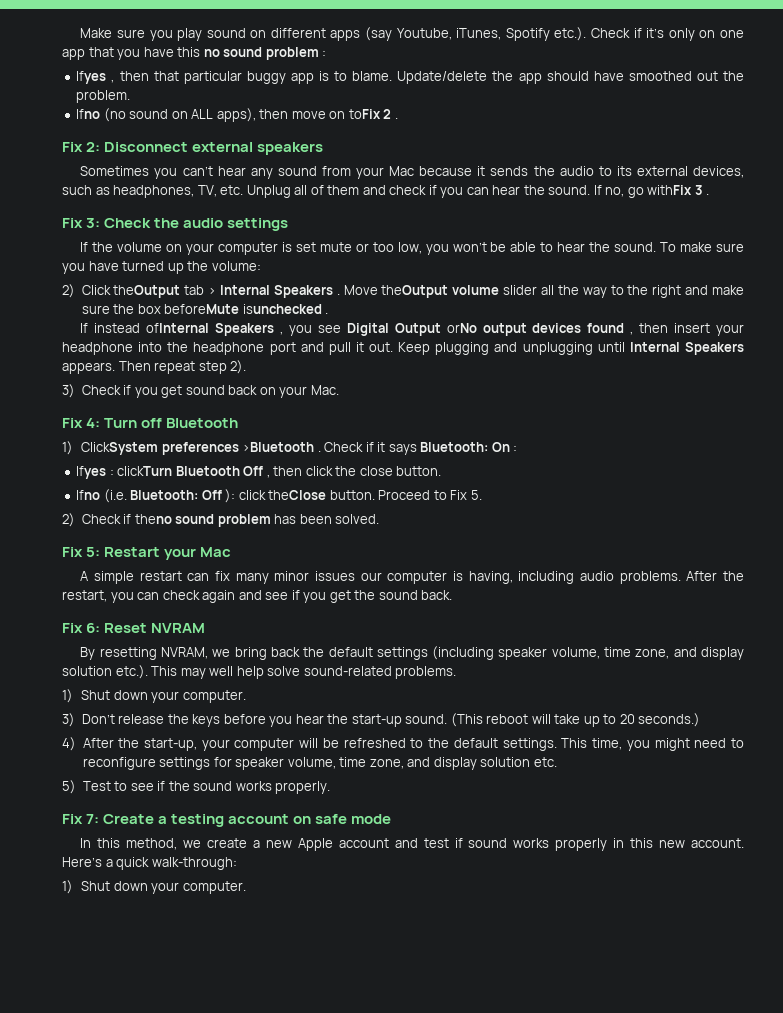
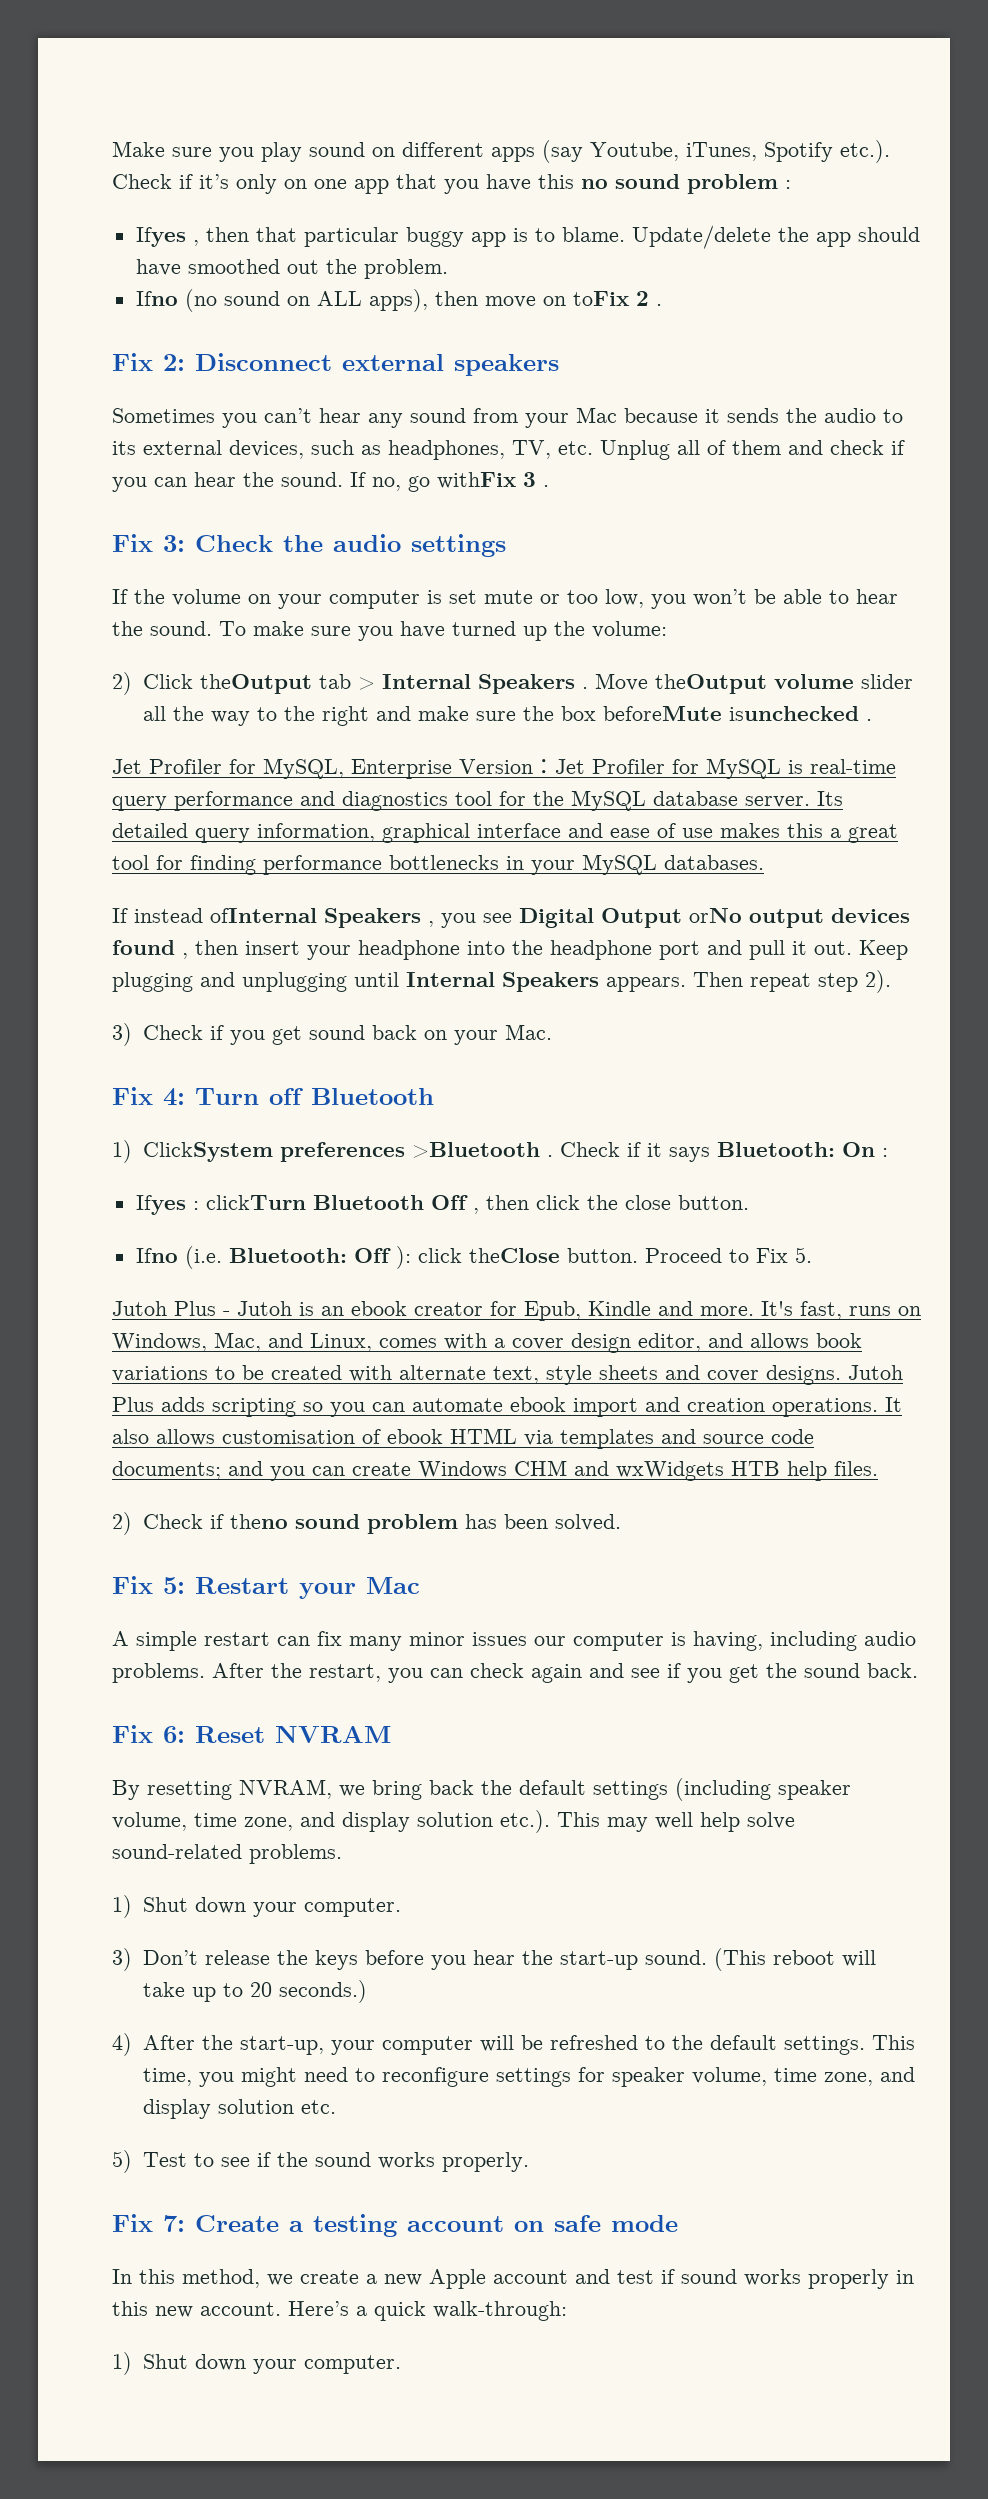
+ Jet Profiler for MySQL, Enterprise Version：Jet Profiler for MySQL is real-time query performance and diagnostics tool for the MySQL database server. Its detailed query information, graphical interface and ease of use makes this a great tool for finding performance bottlenecks in your MySQL databases.
+ Jutoh Plus - Jutoh is an ebook creator for Epub, Kindle and more. It's fast, runs on Windows, Mac, and Linux, comes with a cover design editor, and allows book variations to be created with alternate text, style sheets and cover designs. Jutoh Plus adds scripting so you can automate ebook import and creation operations. It also allows customisation of ebook HTML via templates and source code documents; and you can create Windows CHM and wxWidgets HTB help files.

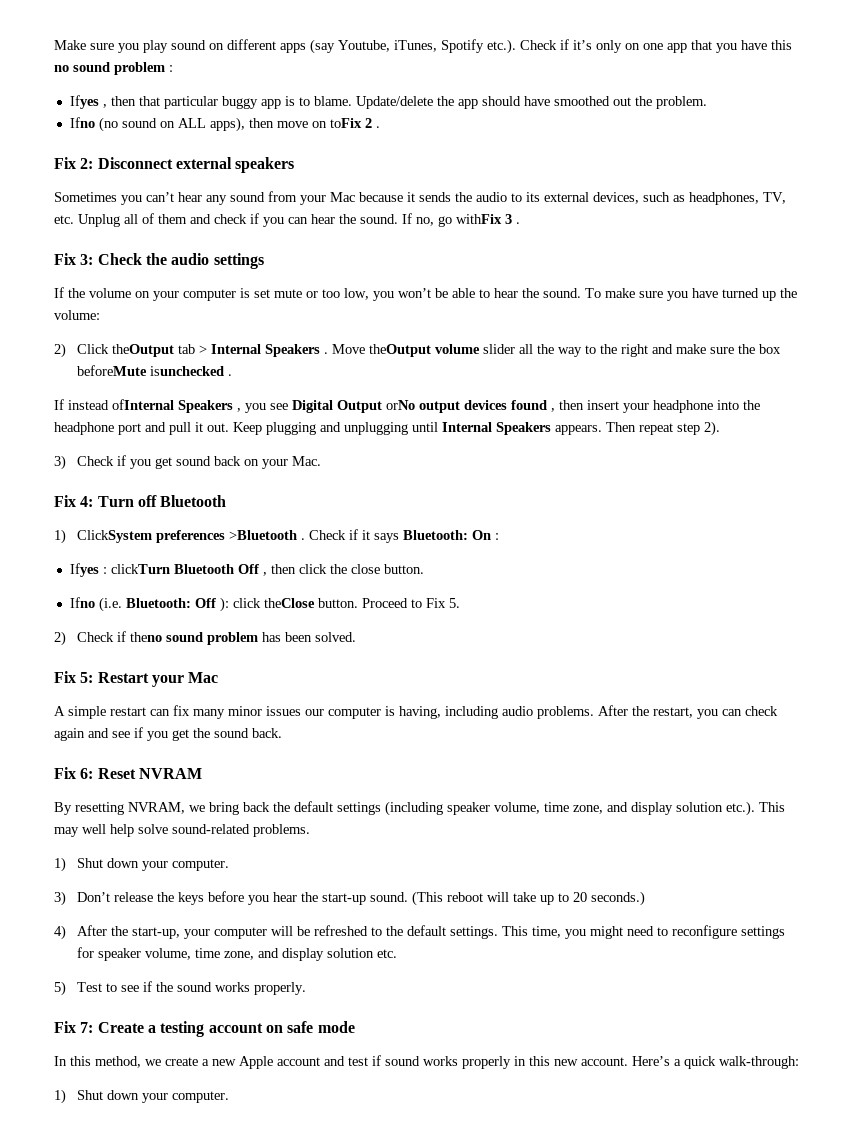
- Jet Profiler for MySQL, Enterprise Version：Jet Profiler for MySQL is real-time query performance and diagnostics tool for the MySQL database server. Its detailed query information, graphical interface and ease of use makes this a great tool for finding performance bottlenecks in your MySQL databases.
- Jutoh Plus - Jutoh is an ebook creator for Epub, Kindle and more. It's fast, runs on Windows, Mac, and Linux, comes with a cover design editor, and allows book variations to be created with alternate text, style sheets and cover designs. Jutoh Plus adds scripting so you can automate ebook import and creation operations. It also allows customisation of ebook HTML via templates and source code documents; and you can create Windows CHM and wxWidgets HTB help files.

